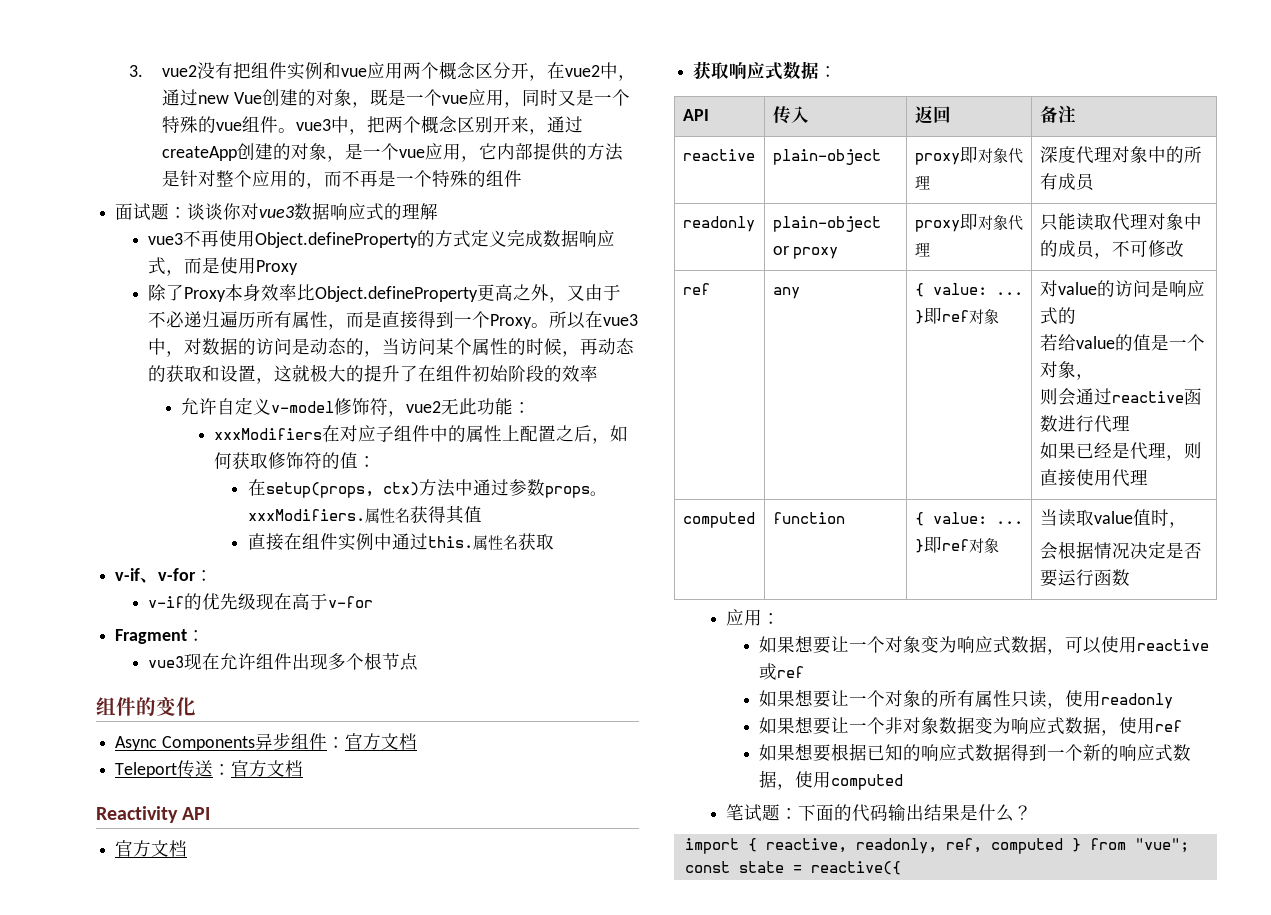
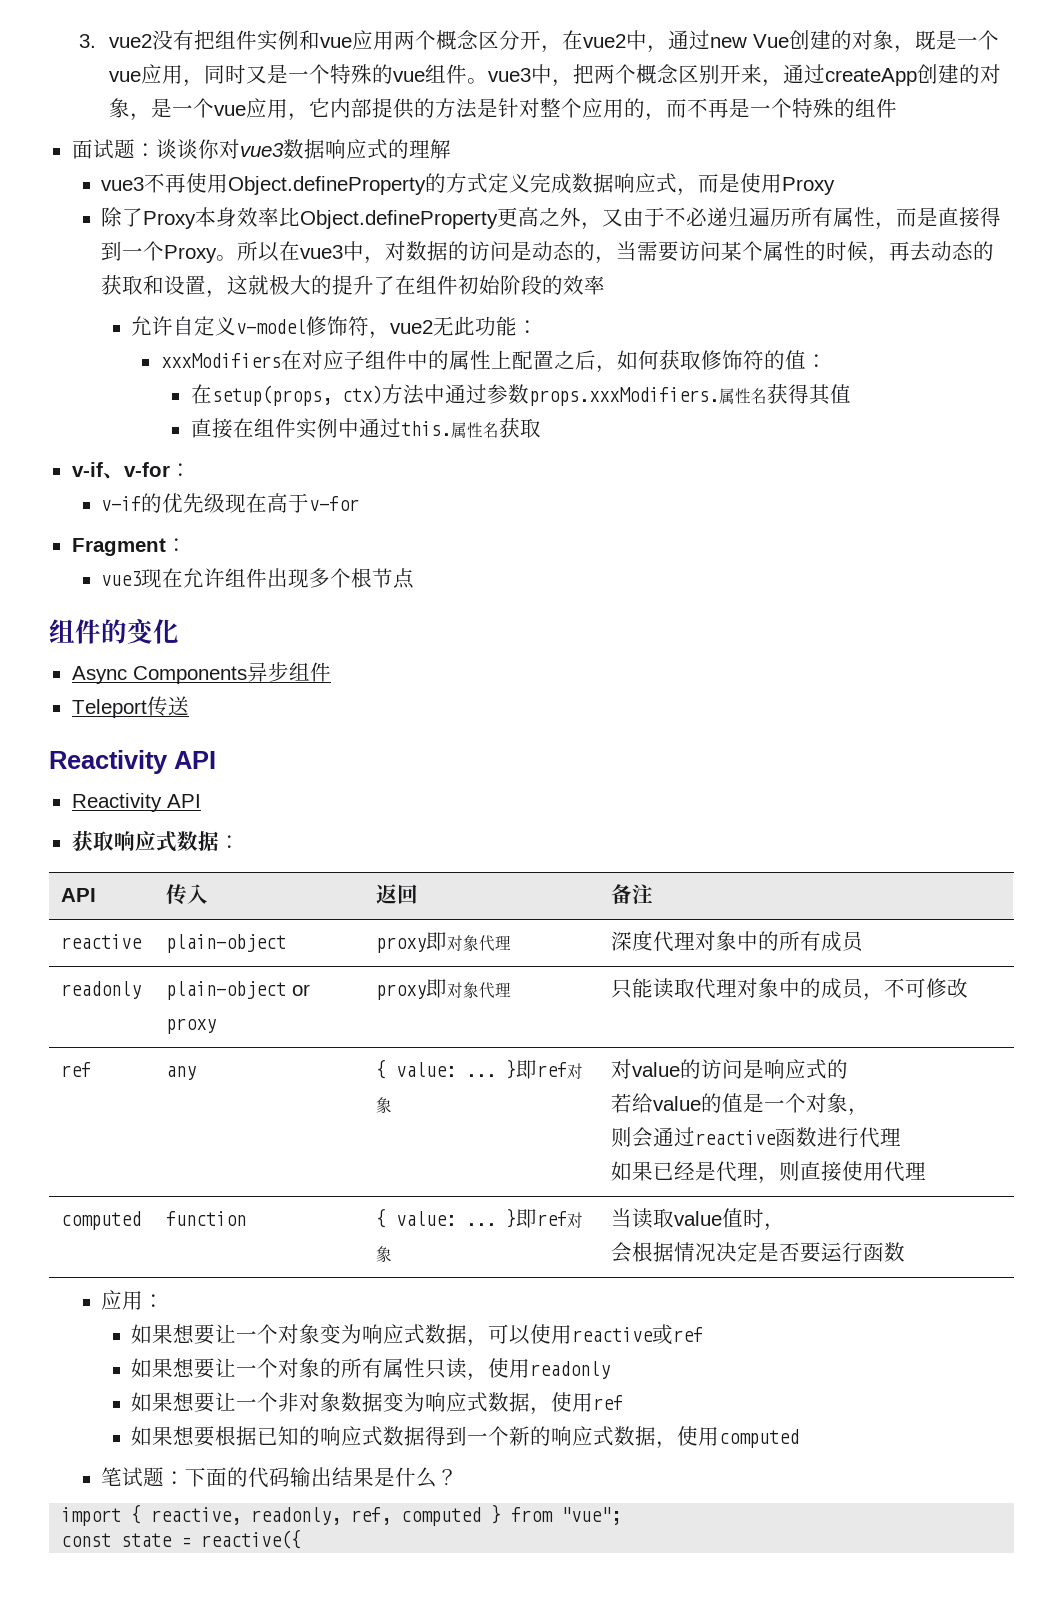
- 所以在vue3中，对数据的访问是动态的，当访问某个属性的时候，再动态的获取和设置，这就极大的提升了在组件初始阶段的效率
+ 所以在vue3中，对数据的访问是动态的，当需要访问某个属性的时候，再去动态的获取和设置，这就极大的提升了在组件初始阶段的效率
- 在setup(props, ctx)方法中通过参数props。xxxModifiers.属性名获得其值
+ 在setup(props, ctx)方法中通过参数props.xxxModifiers.属性名获得其值
- Async Components异步组件：官方文档
+ Async Components异步组件
- Teleport传送：官方文档
+ Teleport传送
  Reactivity API
- 官方文档
+ Reactivity API

